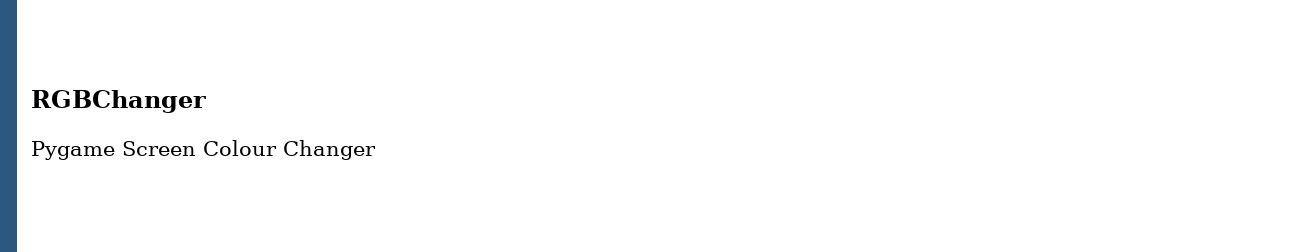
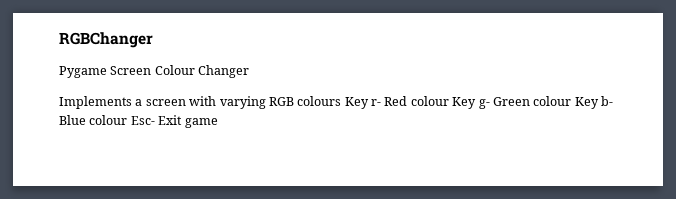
+ Implements a screen with varying RGB colours Key r- Red colour Key g- Green colour Key b- Blue colour Esc- Exit game

